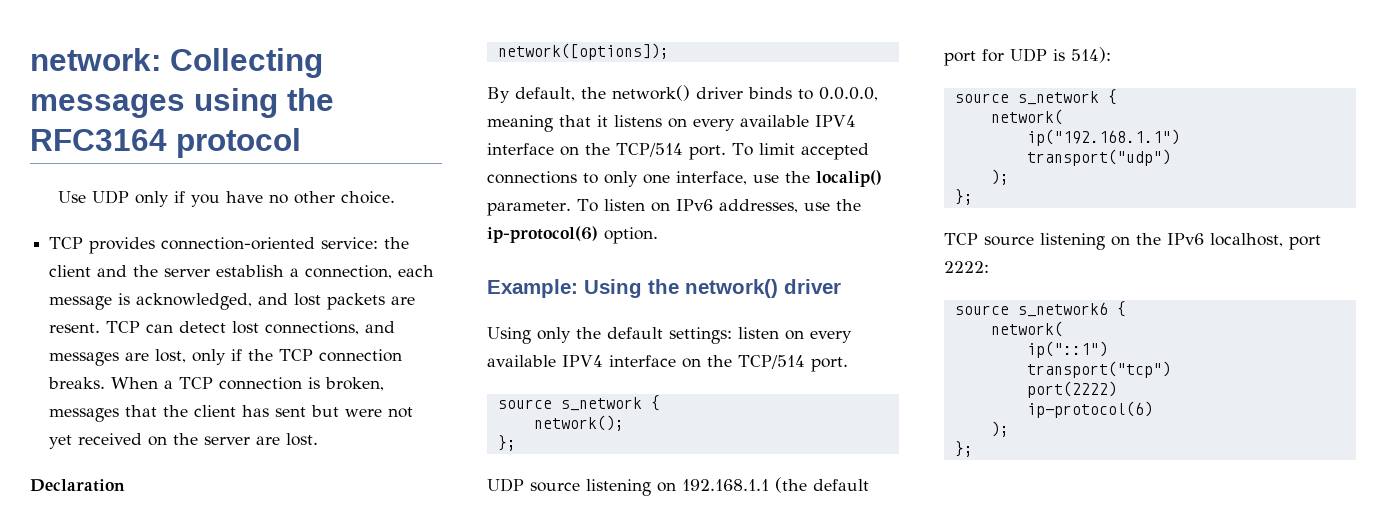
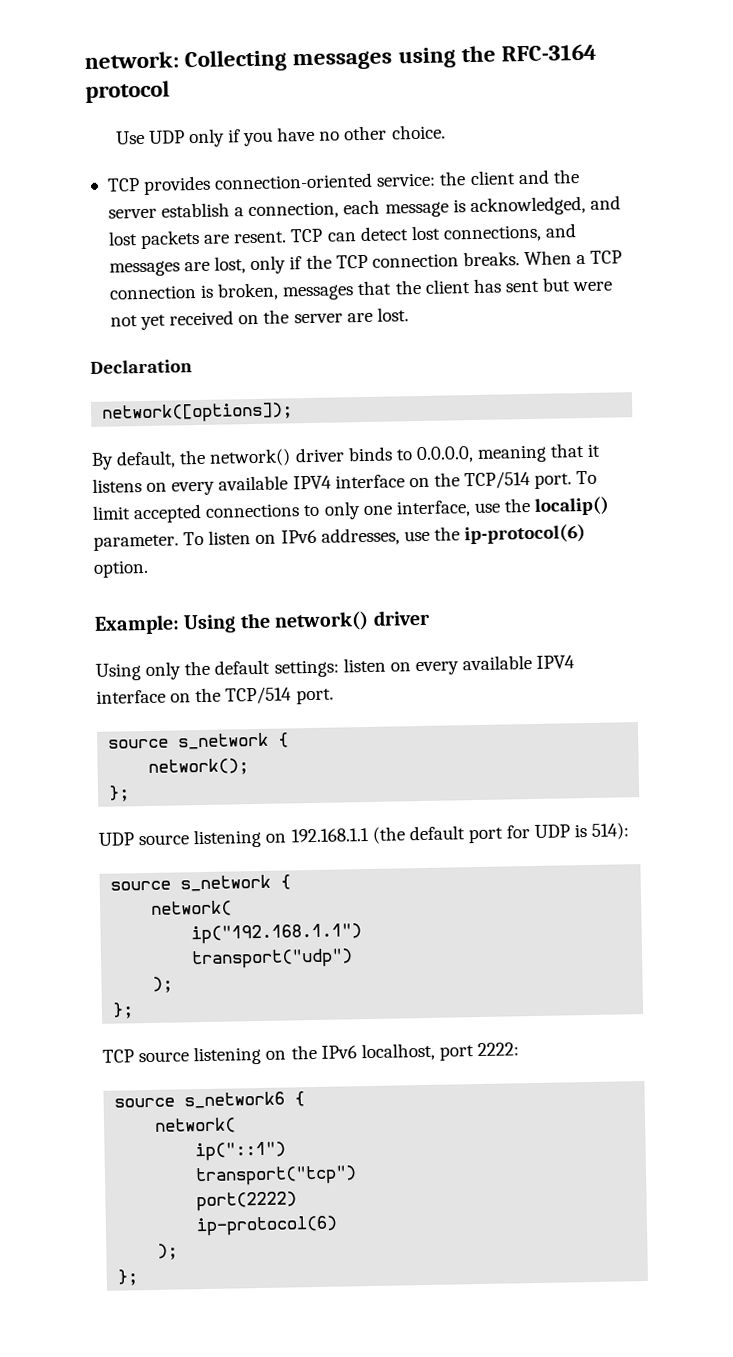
- network: Collecting messages using the RFC3164 protocol
+ network: Collecting messages using the RFC-3164 protocol

